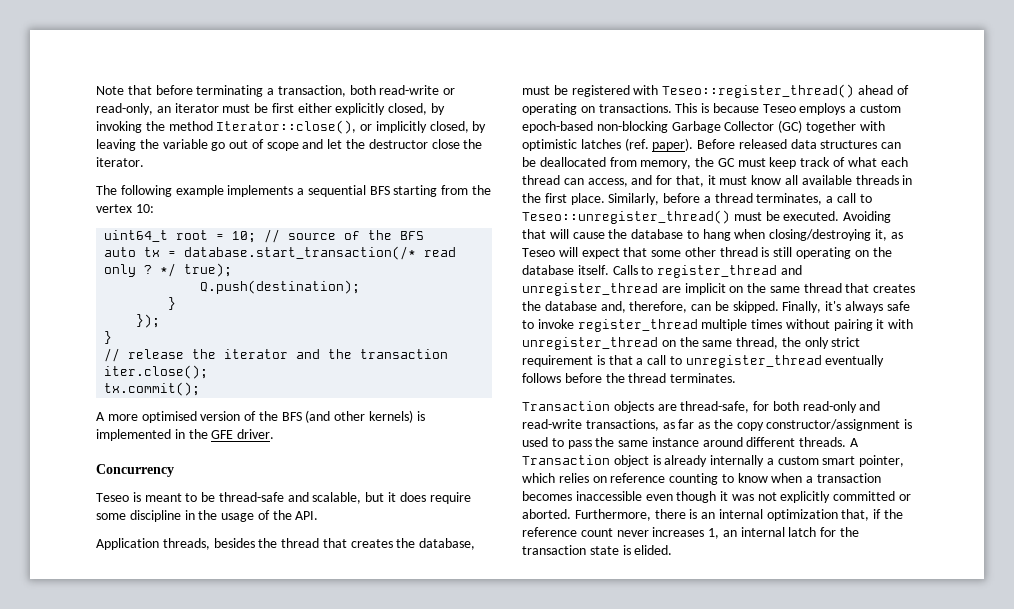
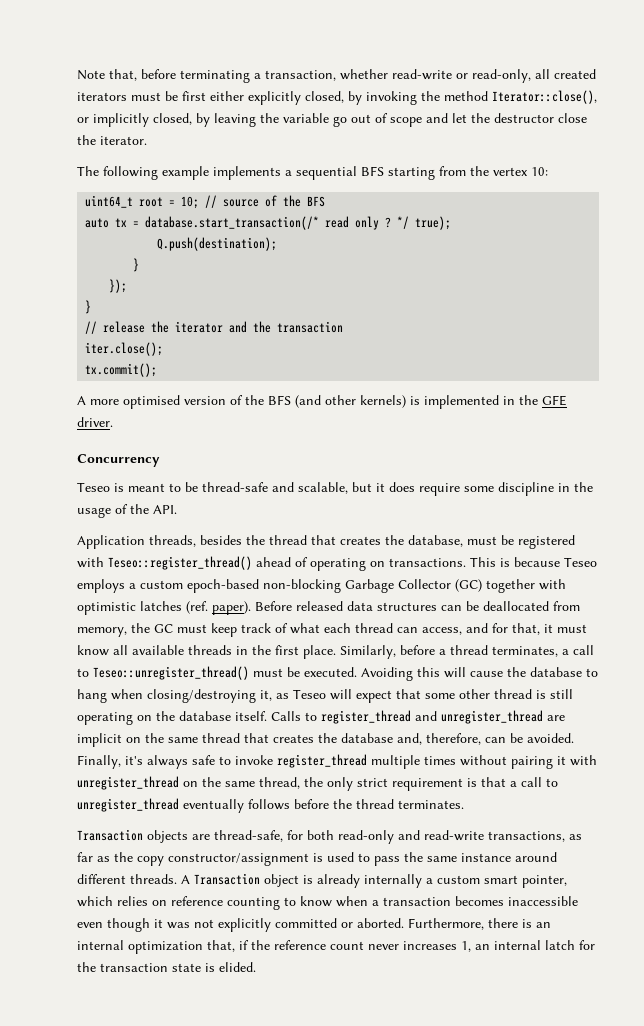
- Note that before terminating a transaction, both read-write or read-only, an iterator must be first either explicitly closed, by invoking the method Iterator::close(), or implicitly closed, by leaving the variable go out of scope and let the destructor close the iterator.
+ Note that, before terminating a transaction, whether read-write or read-only, all created iterators must be first either explicitly closed, by invoking the method Iterator::close(), or implicitly closed, by leaving the variable go out of scope and let the destructor close the iterator.
- Avoiding that will cause the database to hang when closing/destroying it, as Teseo will expect that some other thread is still operating on the database itself.
+ Avoiding this will cause the database to hang when closing/destroying it, as Teseo will expect that some other thread is still operating on the database itself.
- Calls to register_thread and unregister_thread are implicit on the same thread that creates the database and, therefore, can be skipped.
+ Calls to register_thread and unregister_thread are implicit on the same thread that creates the database and, therefore, can be avoided.

